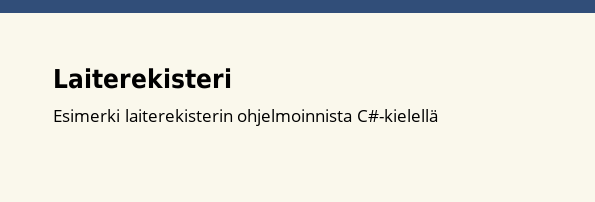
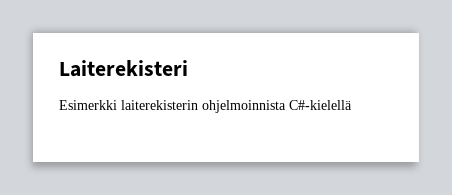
- Esimerki laiterekisterin ohjelmoinnista C#-kielellä
+ Esimerkki laiterekisterin ohjelmoinnista C#-kielellä

